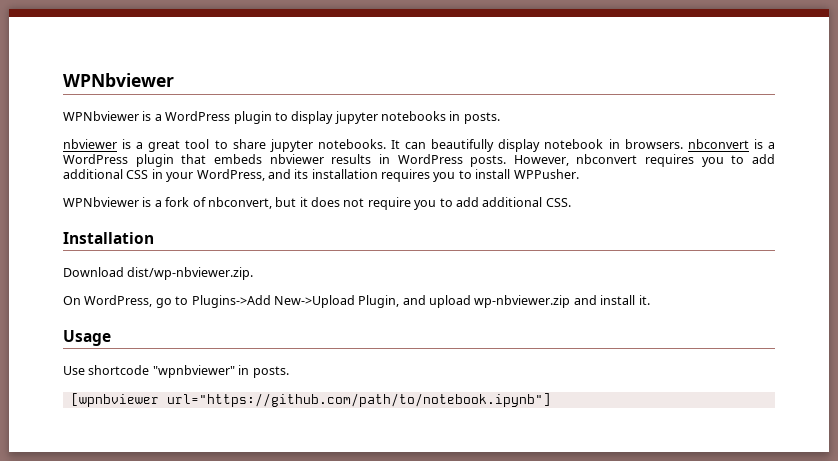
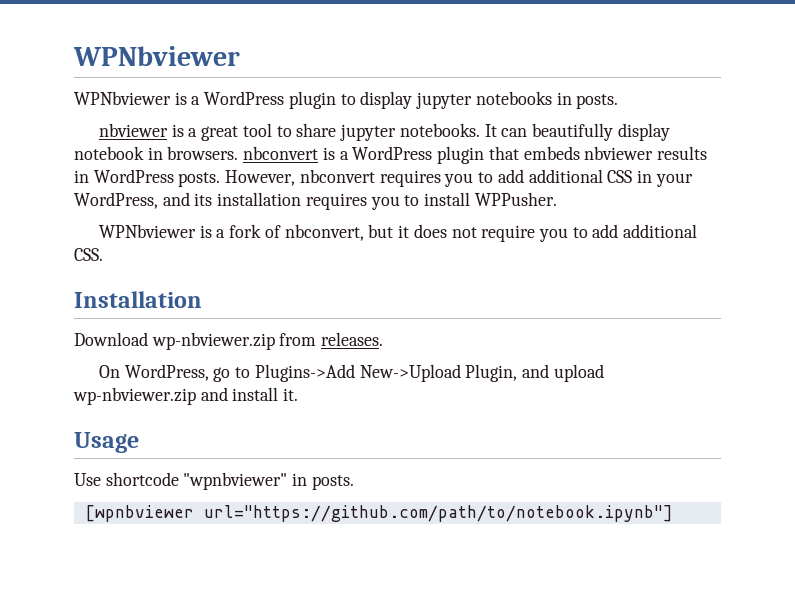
- Download dist/wp-nbviewer.zip.
+ Download wp-nbviewer.zip from releases.

